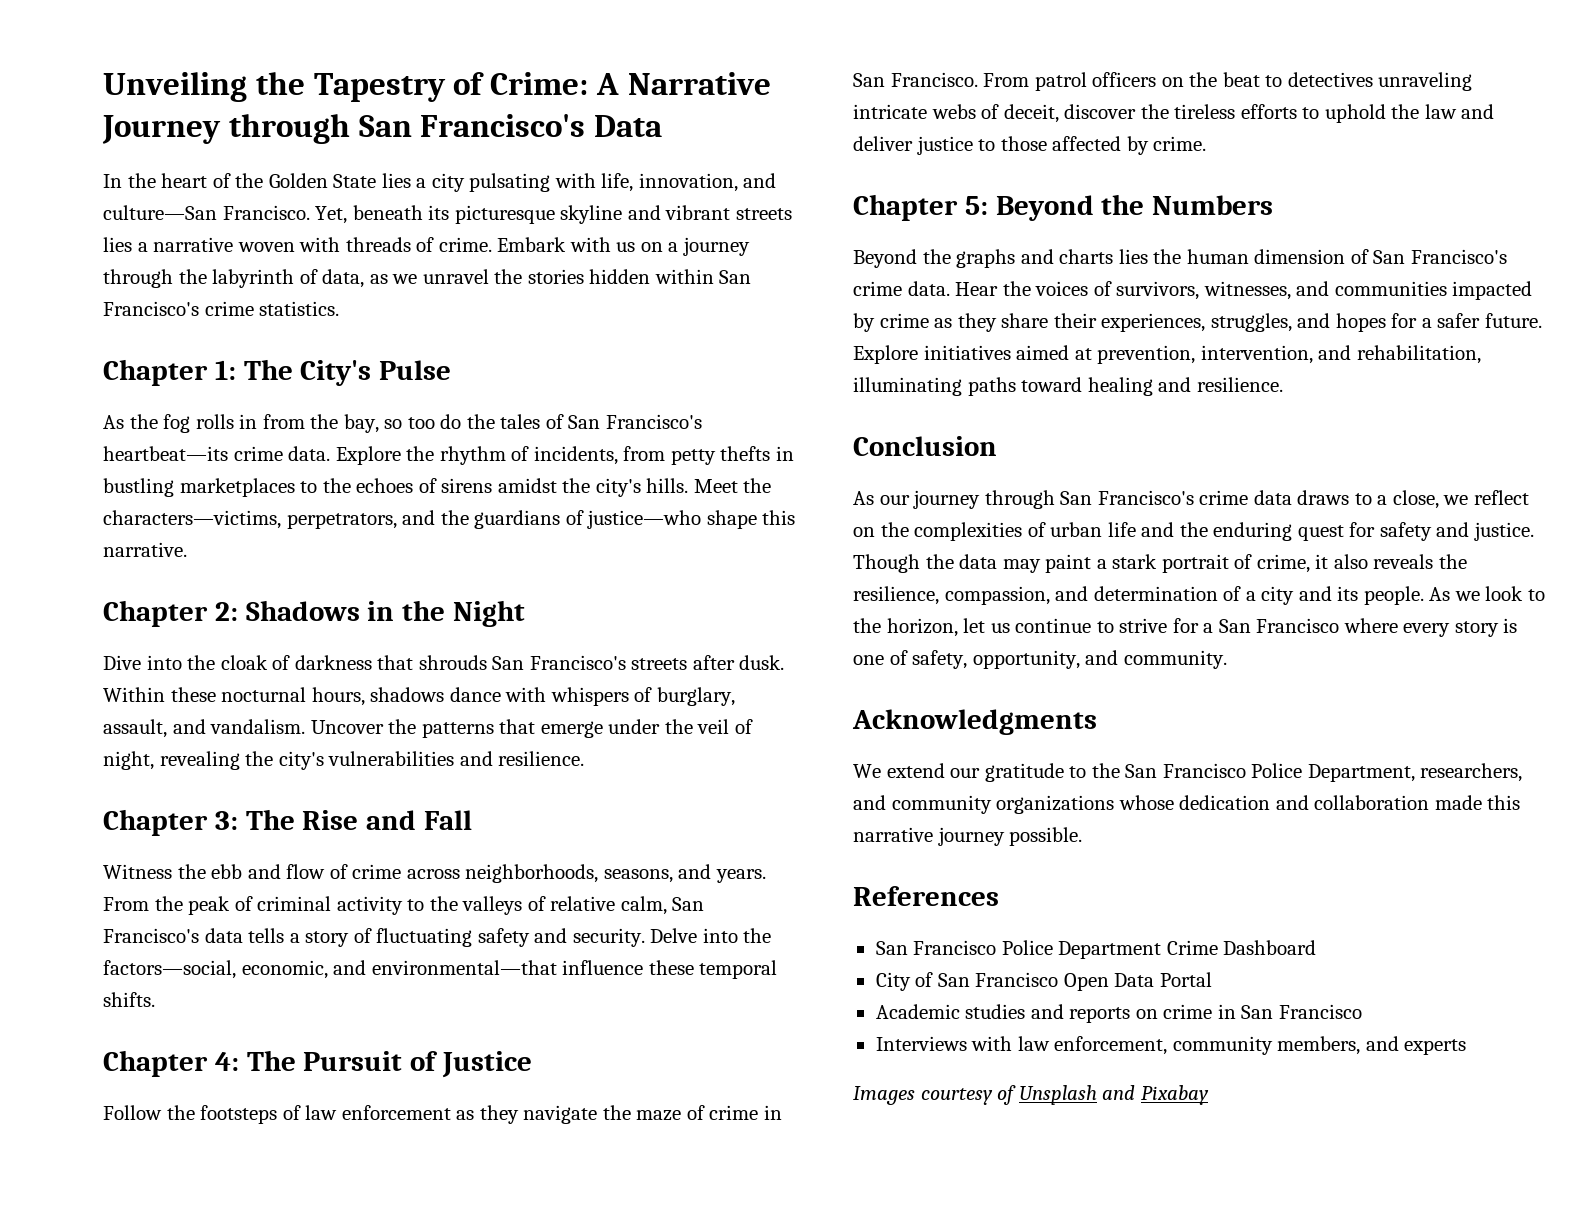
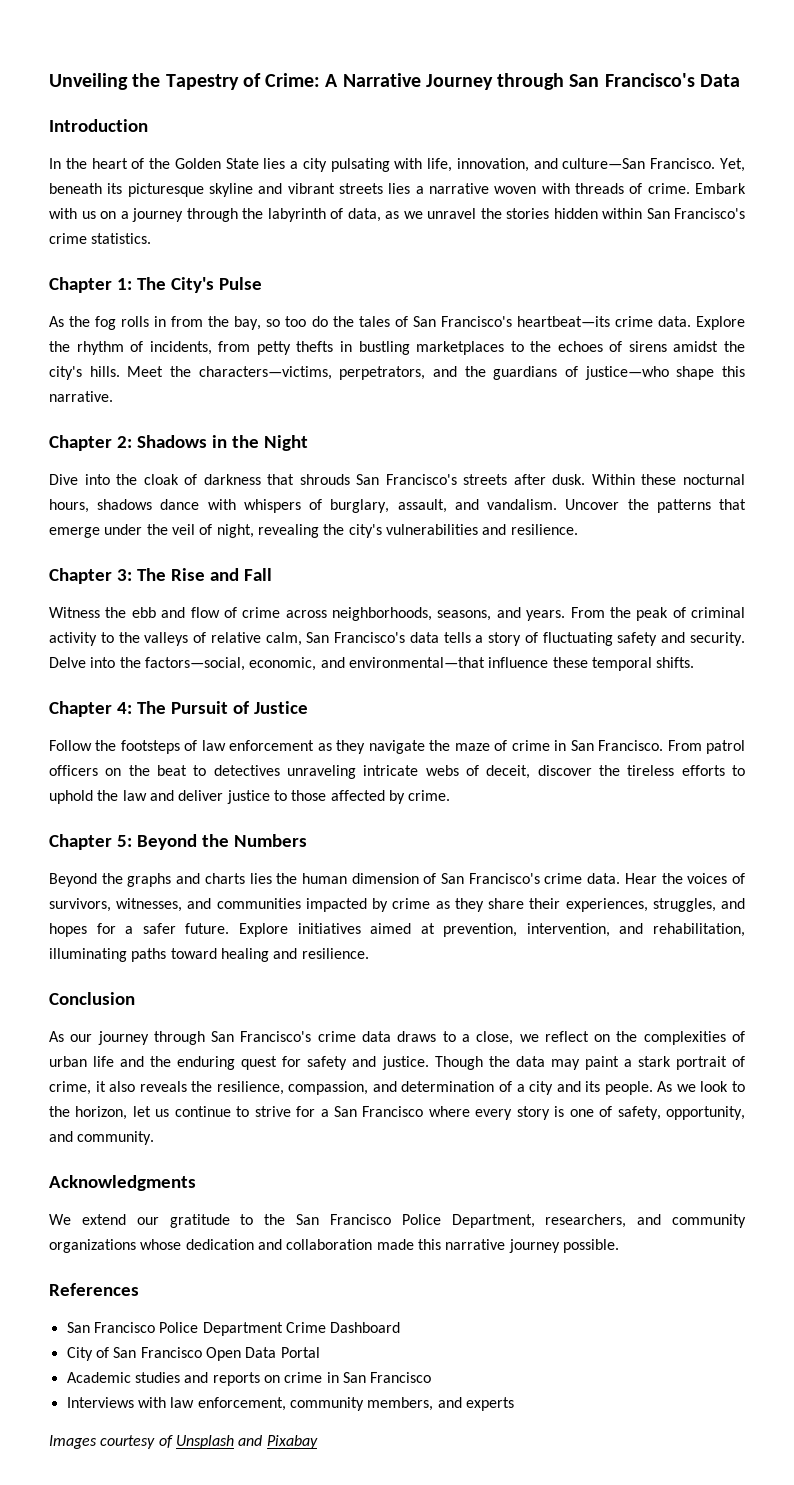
+ Introduction

